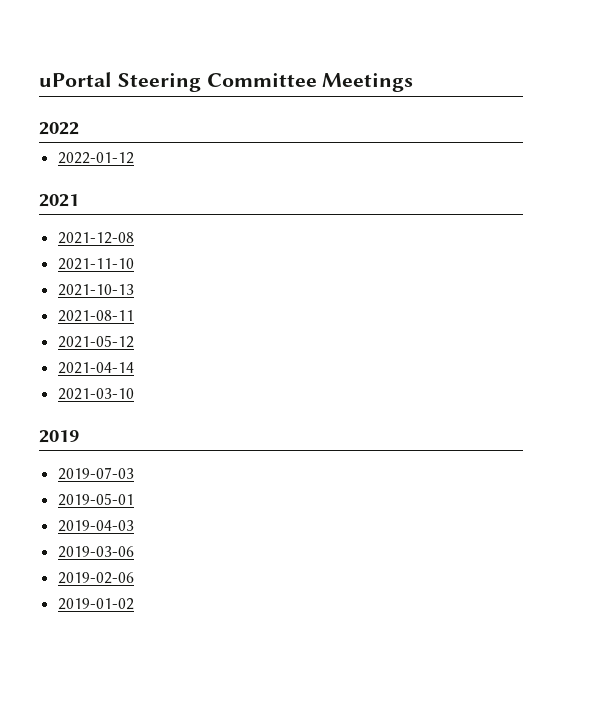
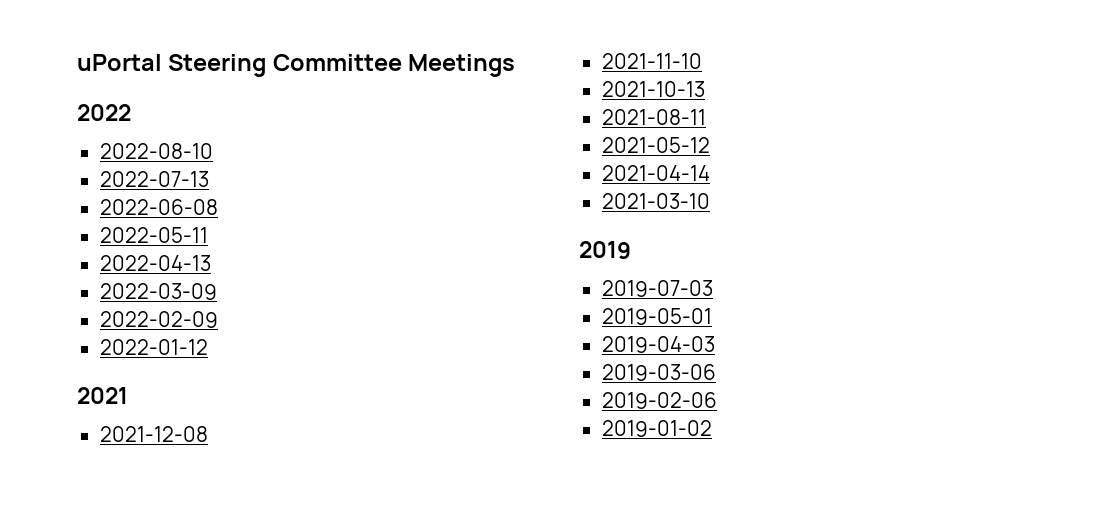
+ 2022-08-10
+ 2022-07-13
+ 2022-06-08
+ 2022-05-11
+ 2022-04-13
+ 2022-03-09
+ 2022-02-09

